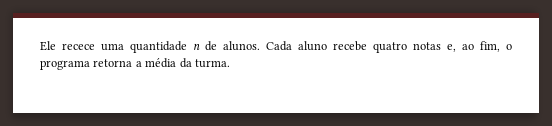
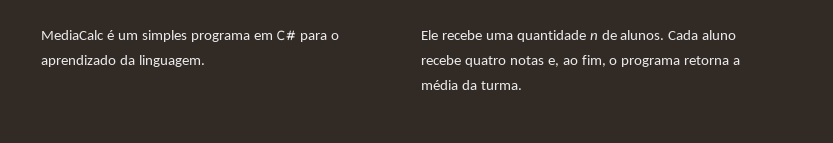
- Ele recece uma quantidade n de alunos.
+ MediaCalc é um simples programa em C# para o aprendizado da linguagem.
+ Ele recebe uma quantidade n de alunos.

